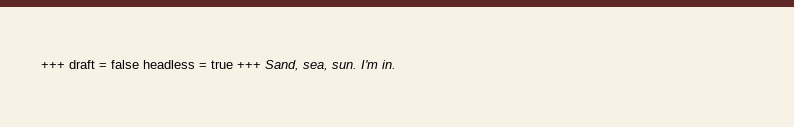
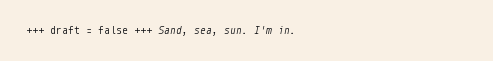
- +++ draft = false headless = true +++ Sand, sea, sun.
+ +++ draft = false +++ Sand, sea, sun.

